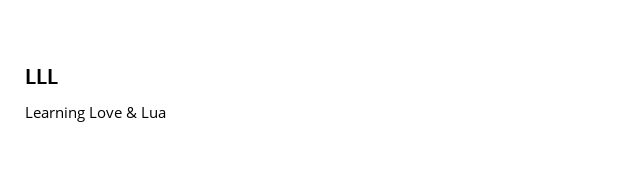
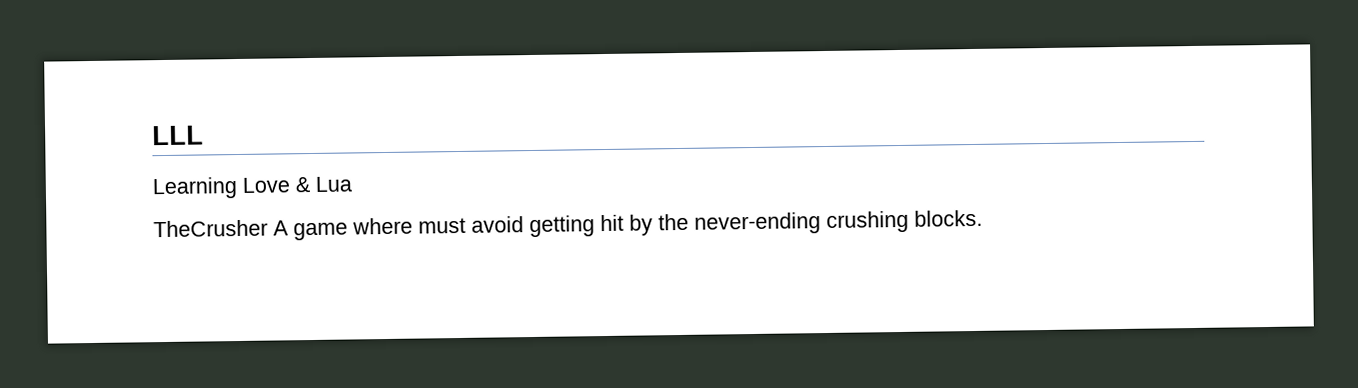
+ TheCrusher A game where must avoid getting hit by the never-ending crushing blocks.

